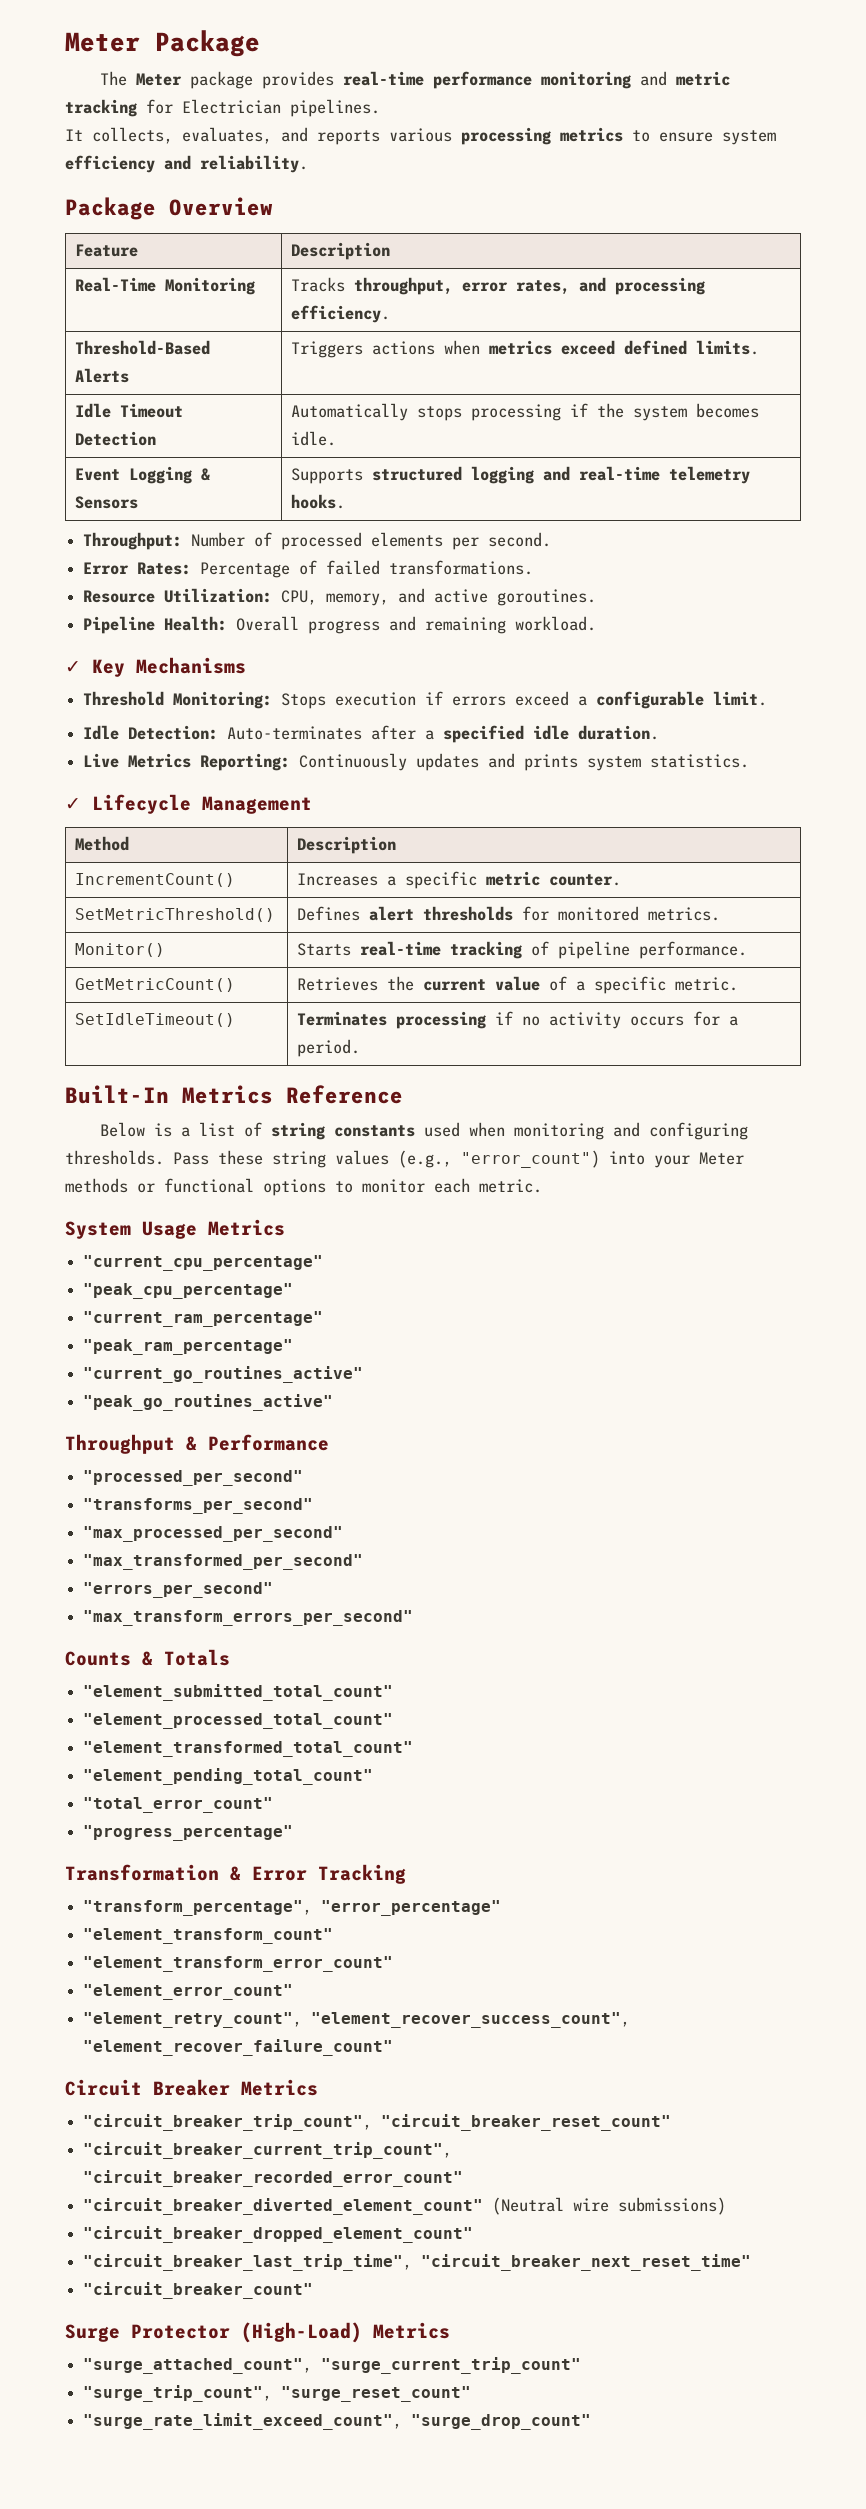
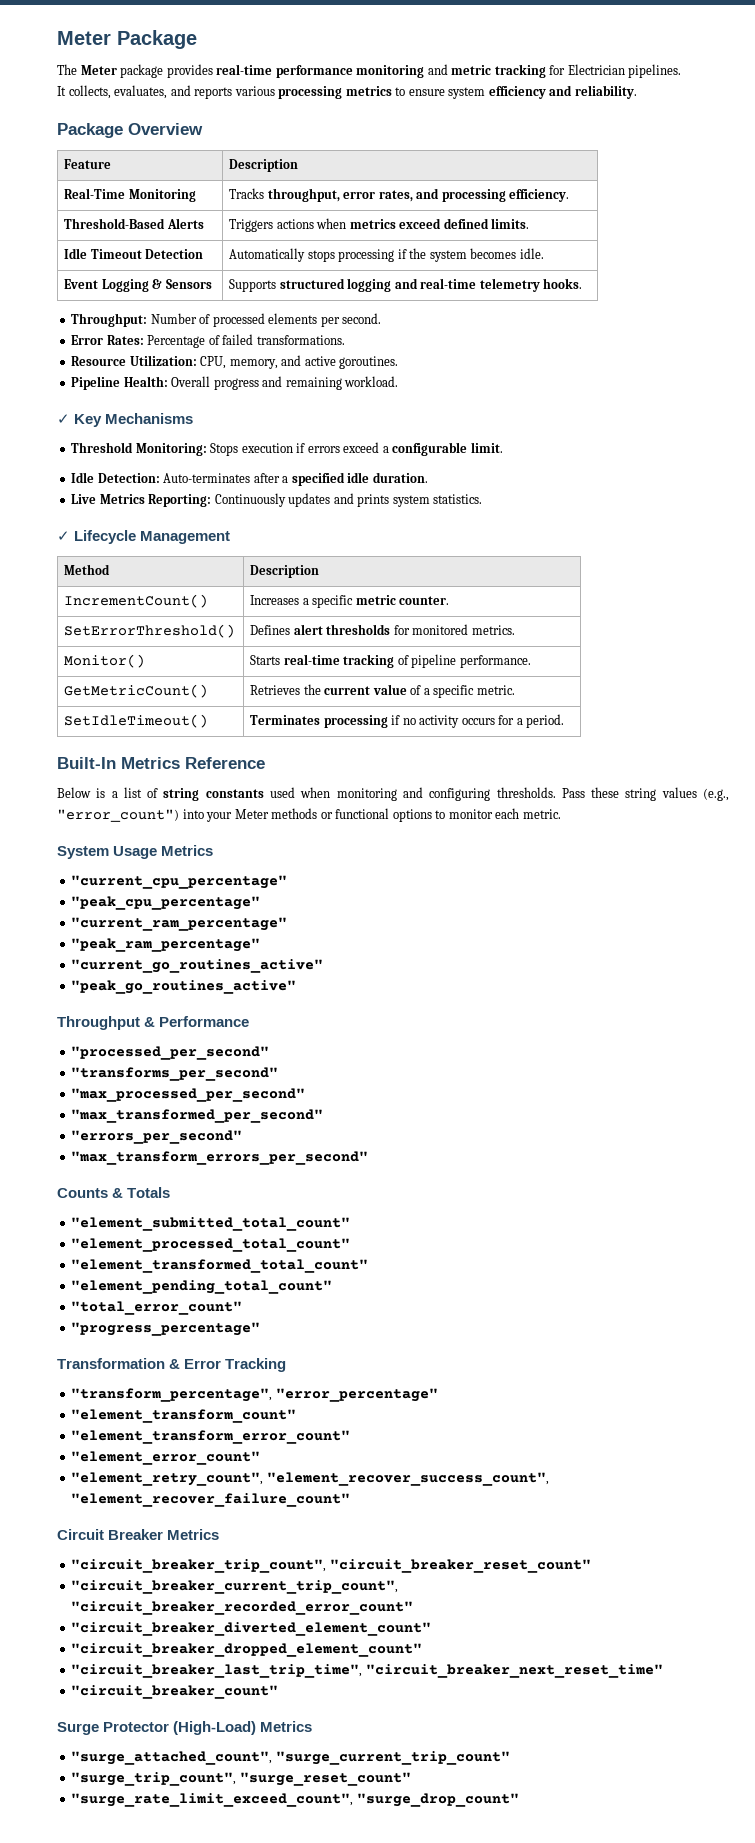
- SetMetricThreshold() | Defines alert thresholds for monitored metrics.
+ SetErrorThreshold() | Defines alert thresholds for monitored metrics.
- "circuit_breaker_diverted_element_count" (Neutral wire submissions)
+ "circuit_breaker_diverted_element_count"

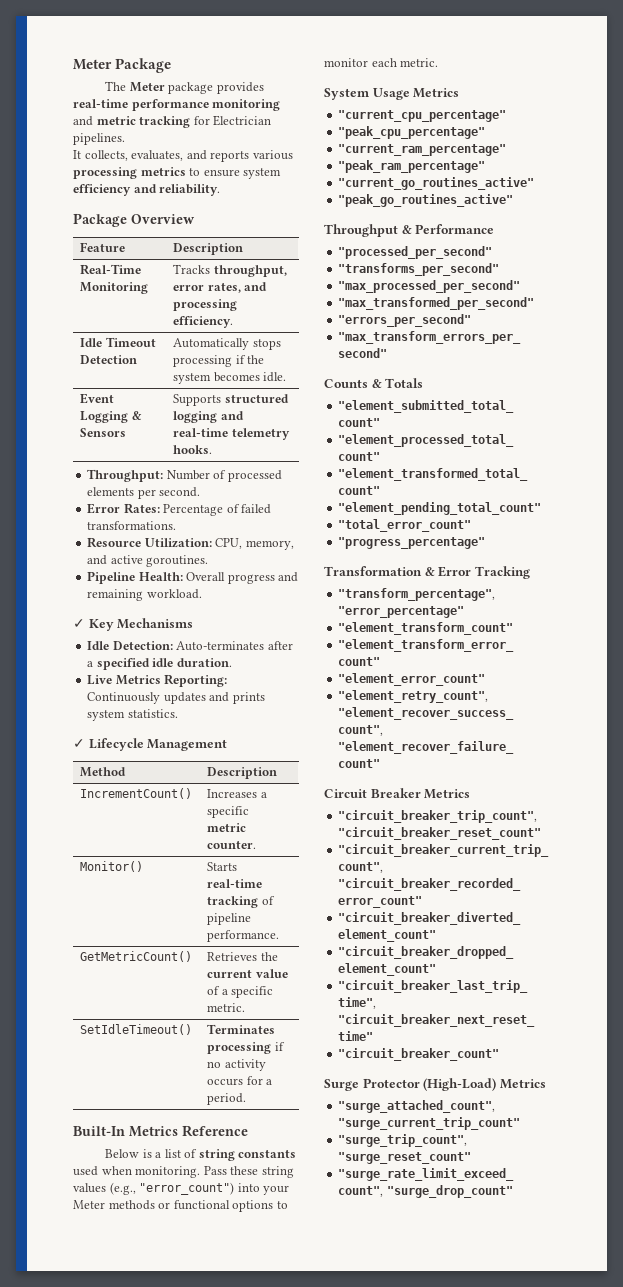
- Threshold-Based Alerts | Triggers actions when metrics exceed defined limits.
- Threshold Monitoring: Stops execution if errors exceed a configurable limit.
- SetErrorThreshold() | Defines alert thresholds for monitored metrics.
- Below is a list of string constants used when monitoring and configuring thresholds.
+ Below is a list of string constants used when monitoring.

